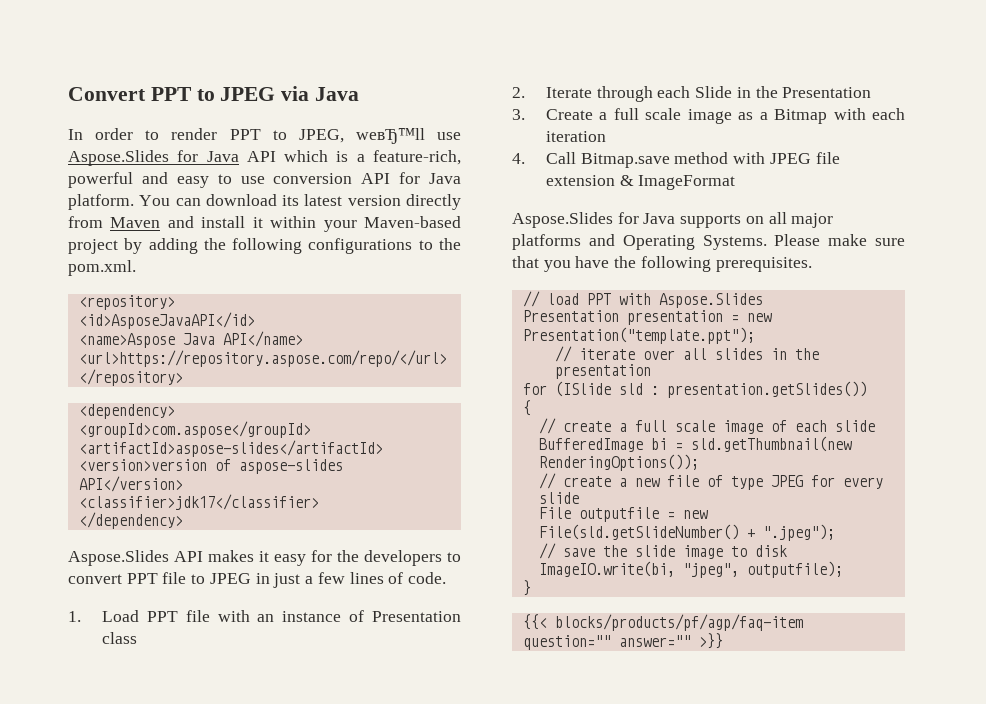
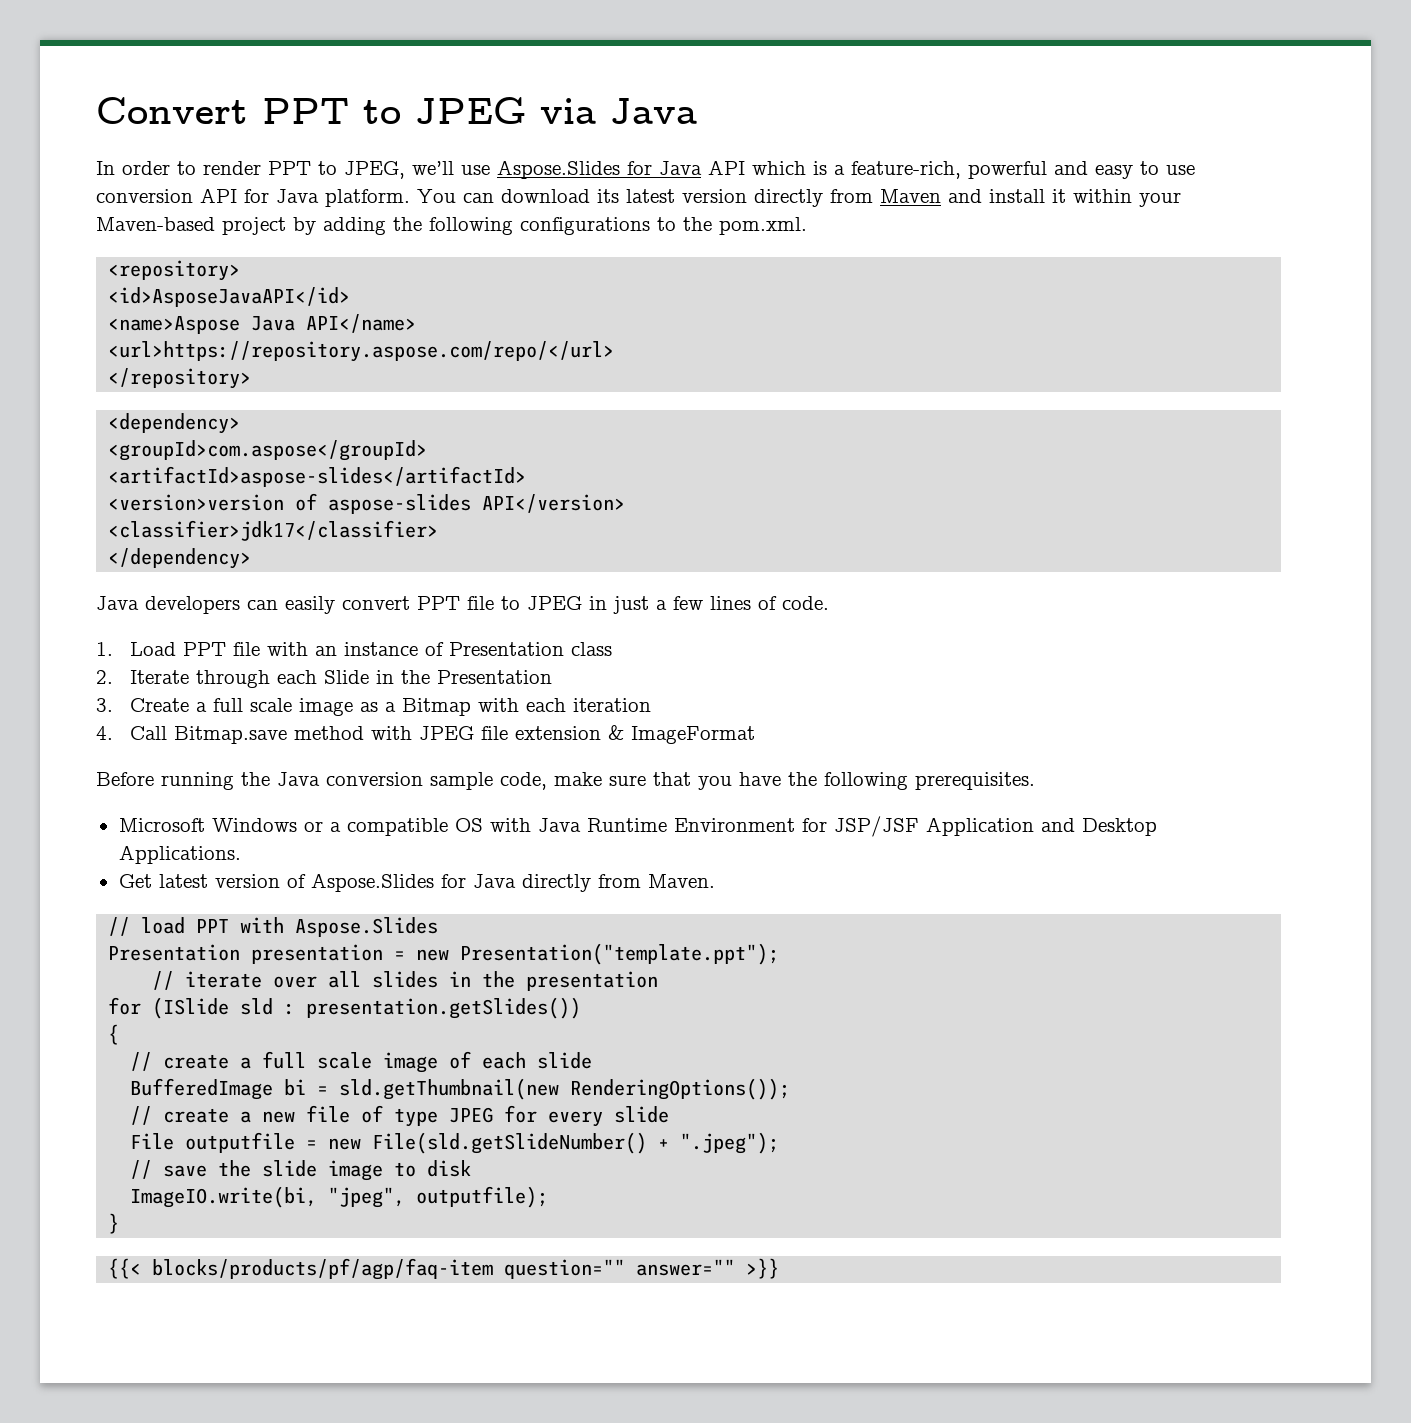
- In order to render PPT to JPEG, weвЂ™ll use Aspose.Slides for Java API which is a feature-rich, powerful and easy to use conversion API for Java platform.
+ In order to render PPT to JPEG, we’ll use Aspose.Slides for Java API which is a feature-rich, powerful and easy to use conversion API for Java platform.
- Aspose.Slides API makes it easy for the developers to convert PPT file to JPEG in just a few lines of code.
+ Java developers can easily convert PPT file to JPEG in just a few lines of code.
- Aspose.Slides for Java supports on all major platforms and Operating Systems. Please make sure that you have the following prerequisites.
+ Before running the Java conversion sample code, make sure that you have the following prerequisites.
+ Microsoft Windows or a compatible OS with Java Runtime Environment for JSP/JSF Application and Desktop Applications.
+ Get latest version of Aspose.Slides for Java directly from Maven.

